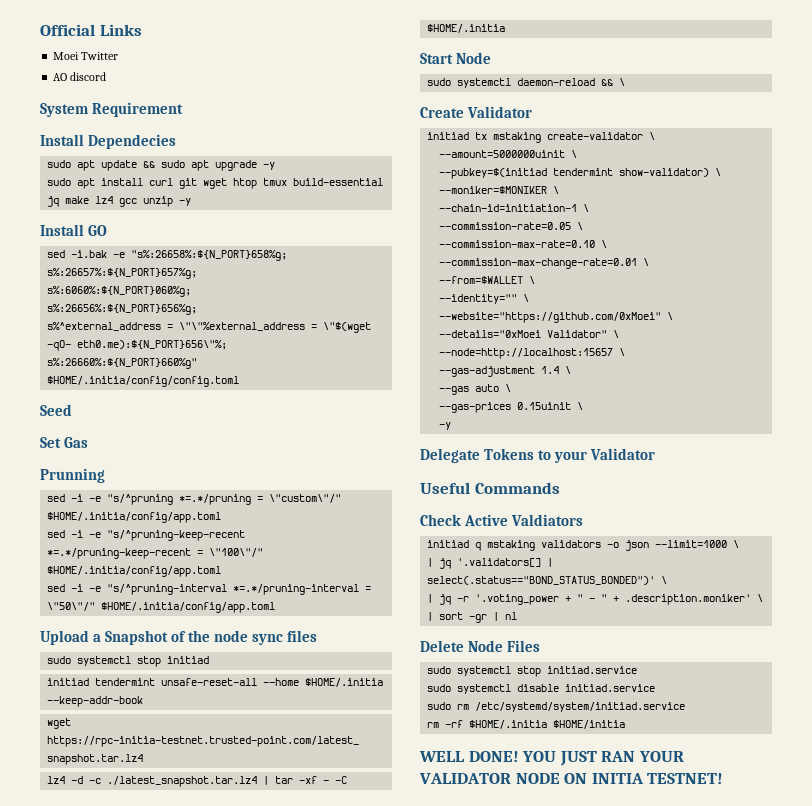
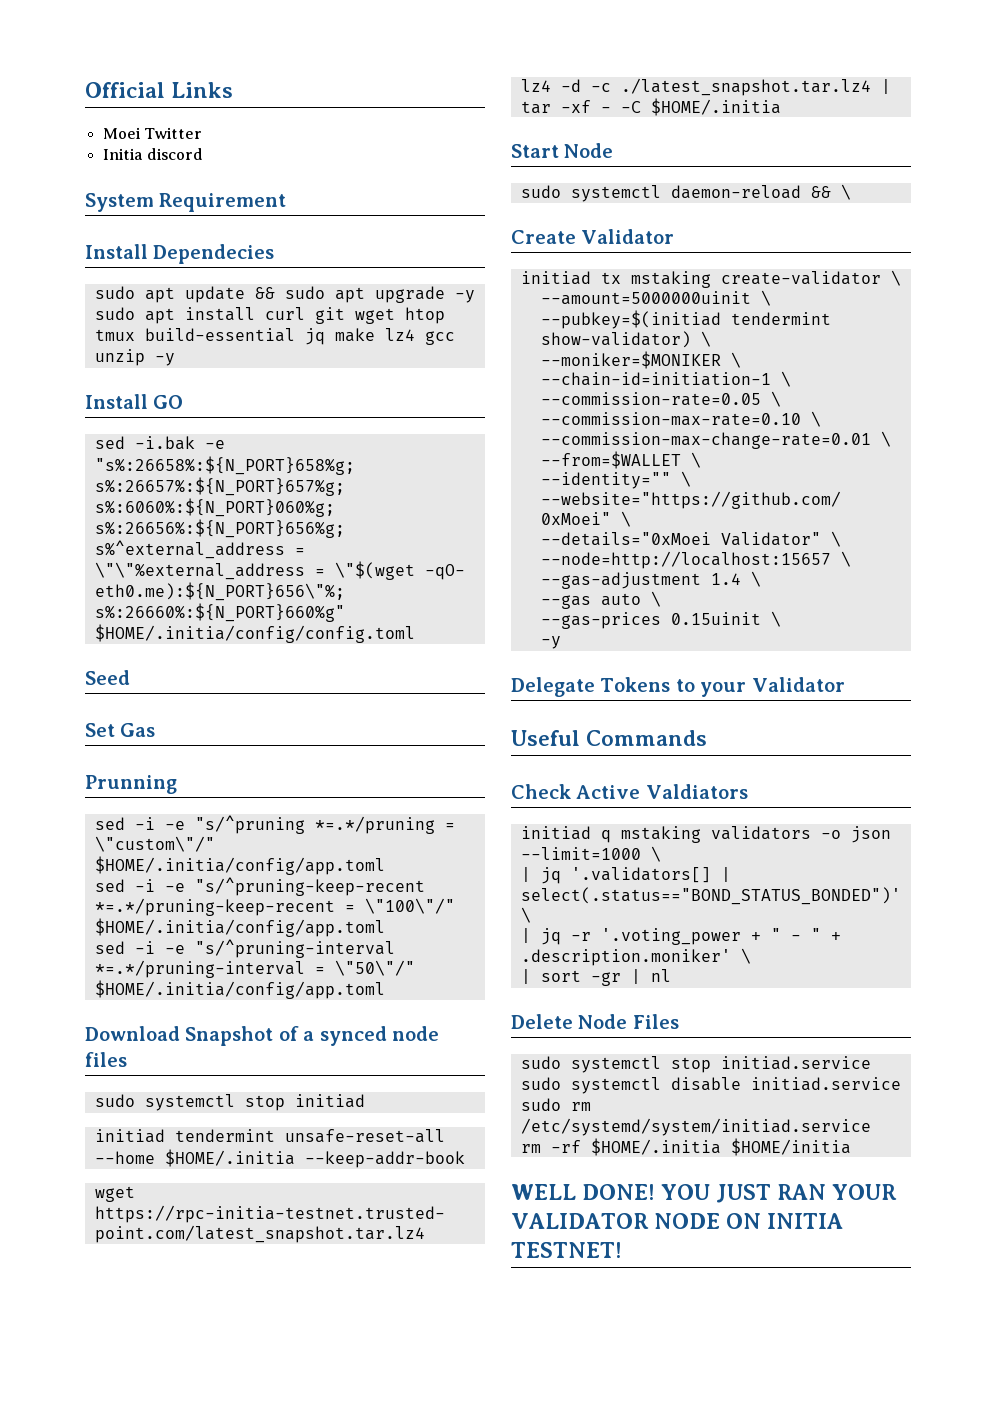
- AO discord
+ Initia discord
- Upload a Snapshot of the node sync files
+ Download Snapshot of a synced node files

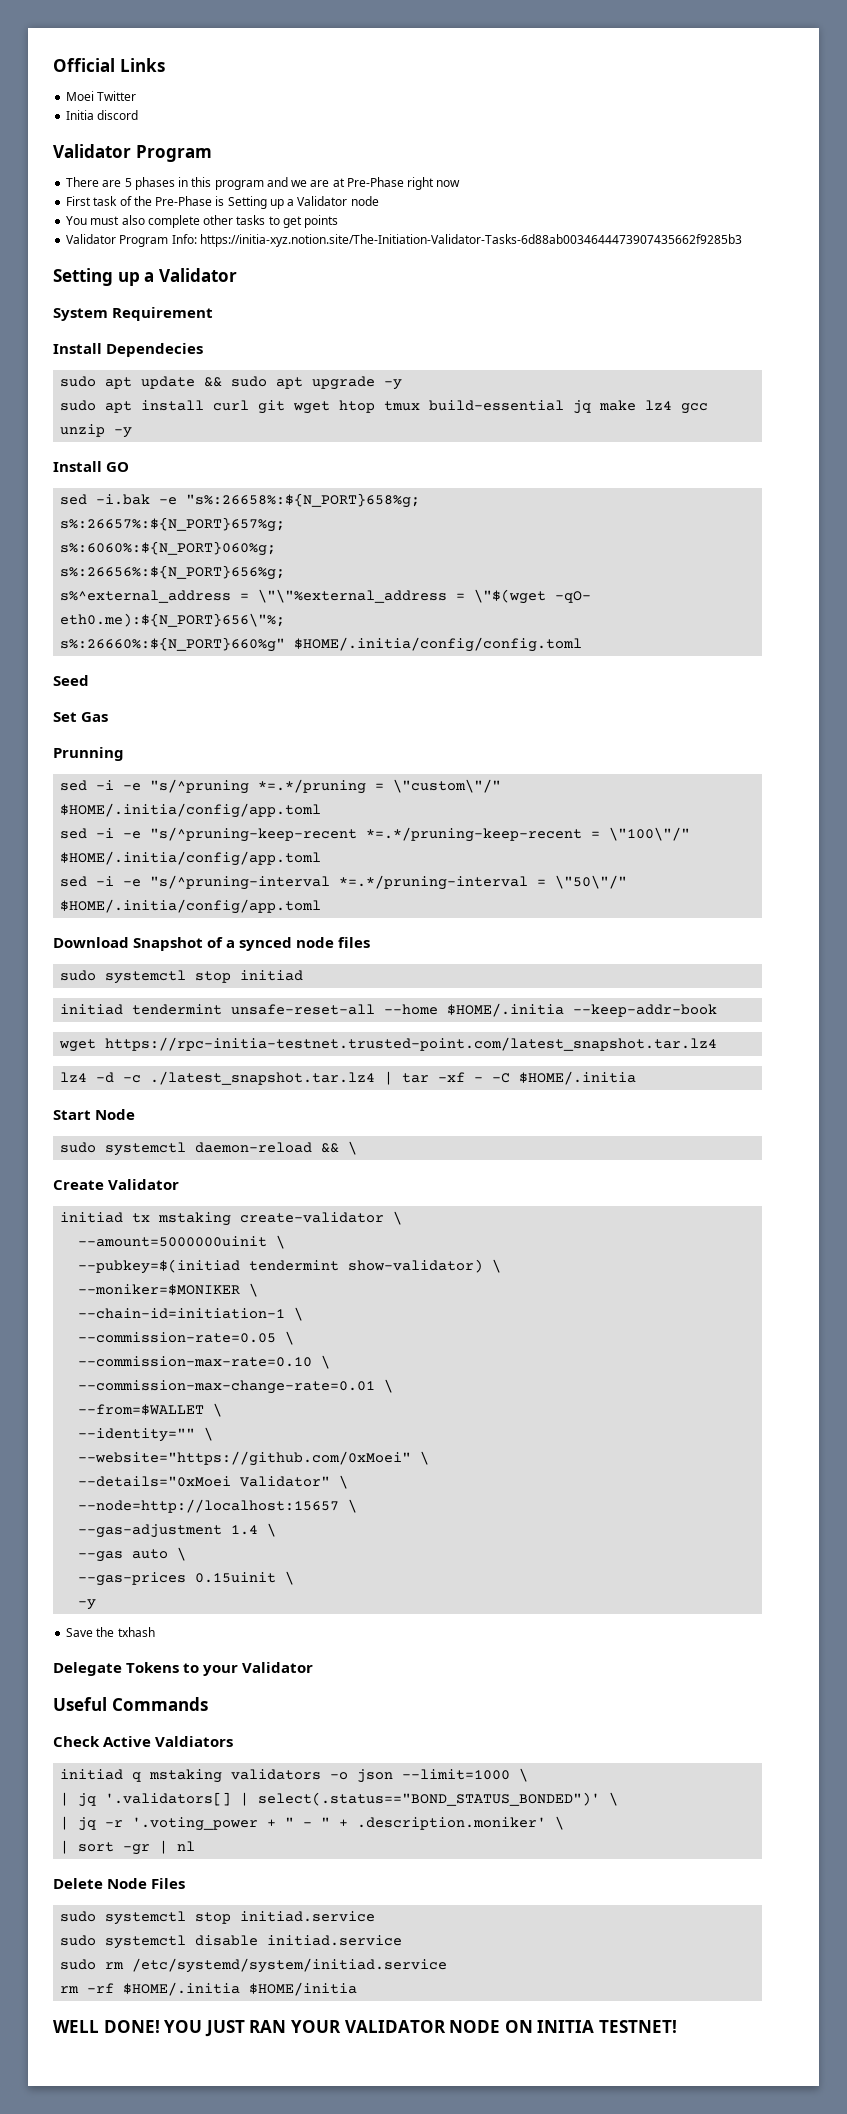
  Initia discord
+ Validator Program
+ There are 5 phases in this program and we are at Pre-Phase right now
+ First task of the Pre-Phase is Setting up a Validator node
+ You must also complete other tasks to get points
+ Validator Program Info: https://initia-xyz.notion.site/The-Initiation-Validator-Tasks-6d88ab0034644473907435662f9285b3
+ Setting up a Validator
+ Save the txhash

